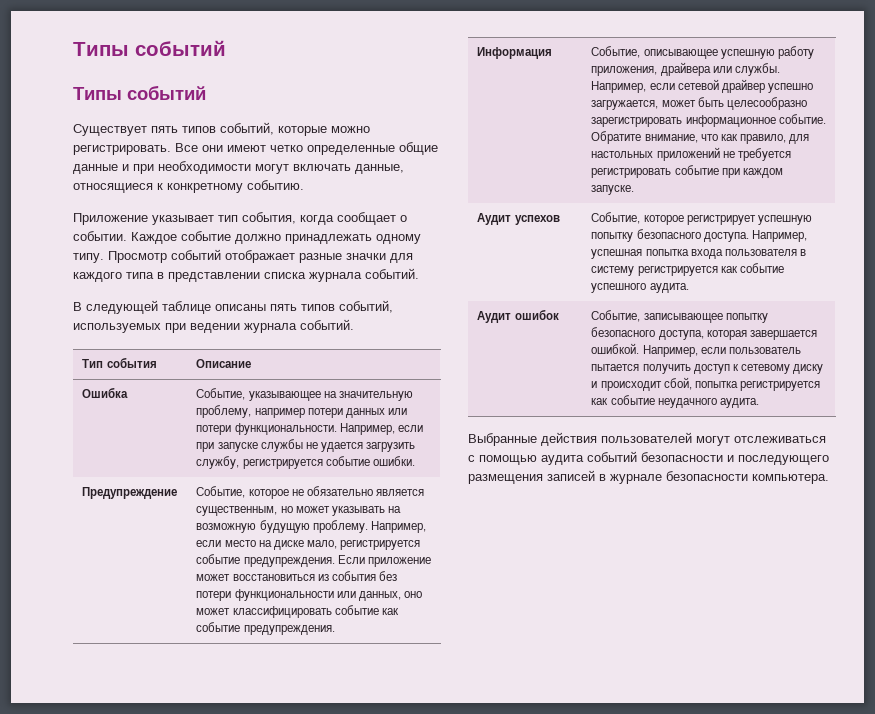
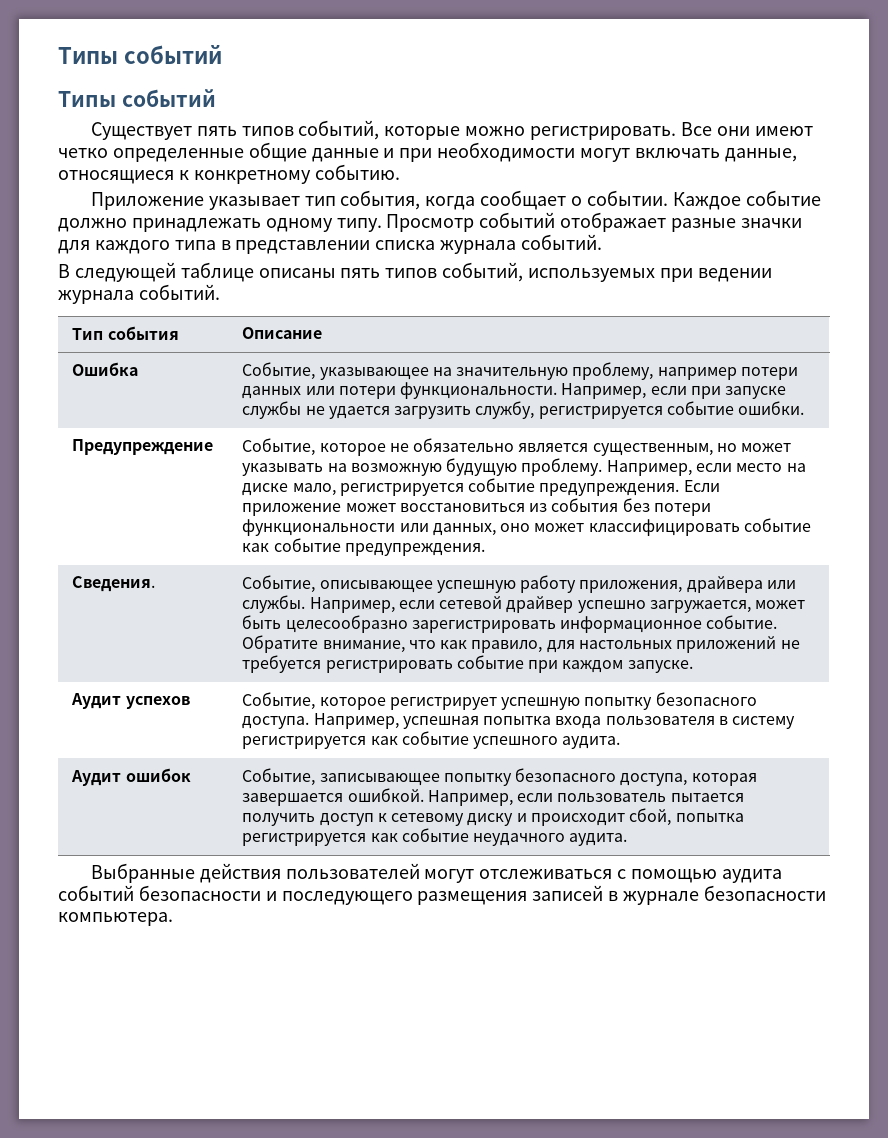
- Информация | Событие, описывающее успешную работу приложения, драйвера или службы. Например, если сетевой драйвер успешно загружается, может быть целесообразно зарегистрировать информационное событие. Обратите внимание, что как правило, для настольных приложений не требуется регистрировать событие при каждом запуске.
+ Сведения. | Событие, описывающее успешную работу приложения, драйвера или службы. Например, если сетевой драйвер успешно загружается, может быть целесообразно зарегистрировать информационное событие. Обратите внимание, что как правило, для настольных приложений не требуется регистрировать событие при каждом запуске.

